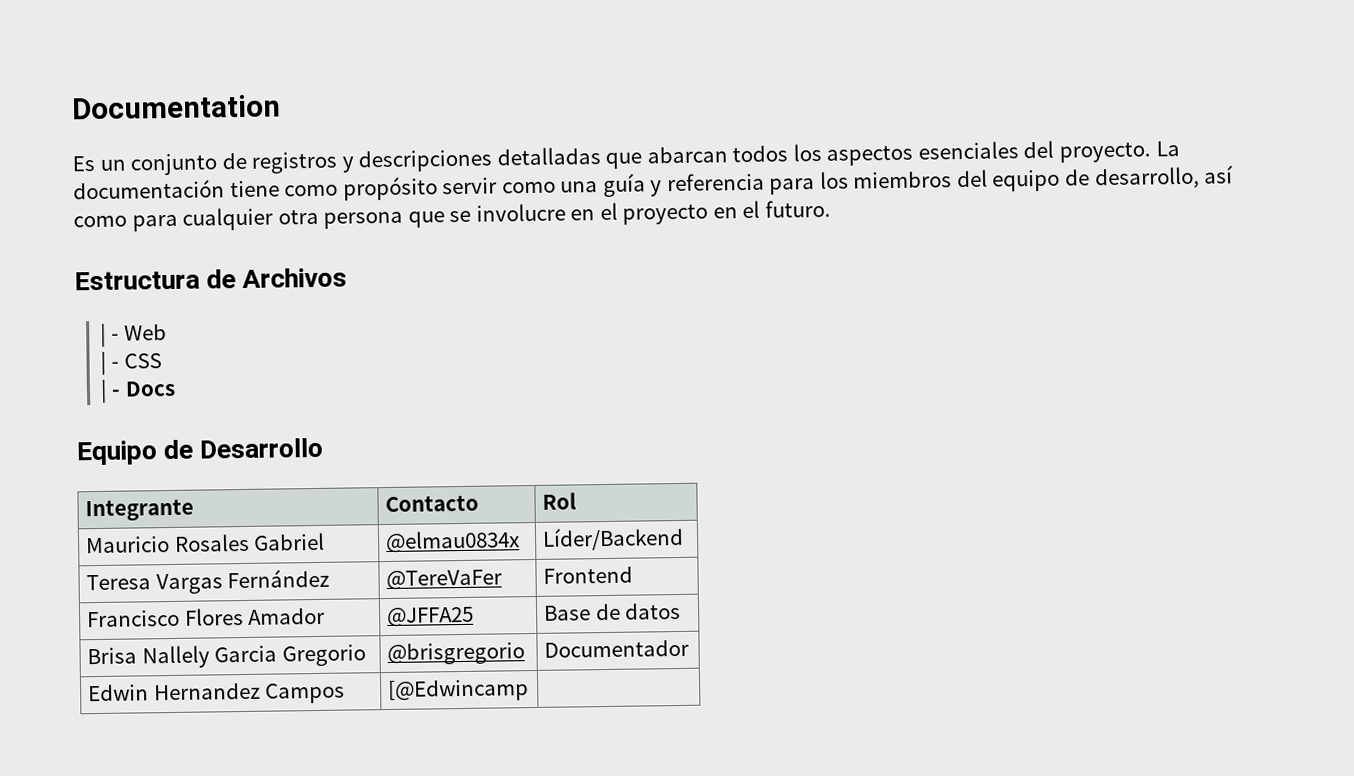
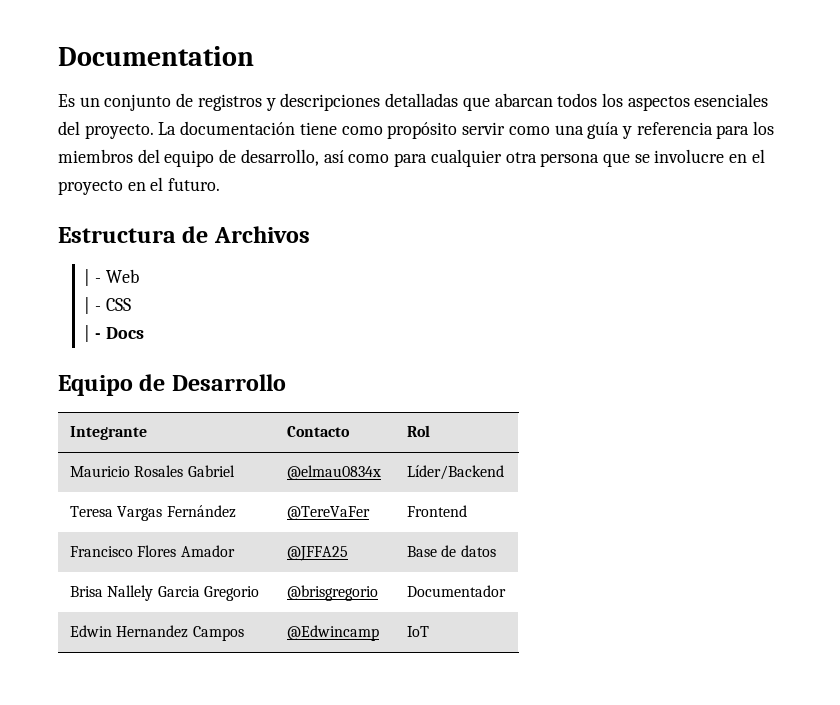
- Edwin Hernandez Campos | [@Edwincamp |
+ Edwin Hernandez Campos | @Edwincamp | IoT

